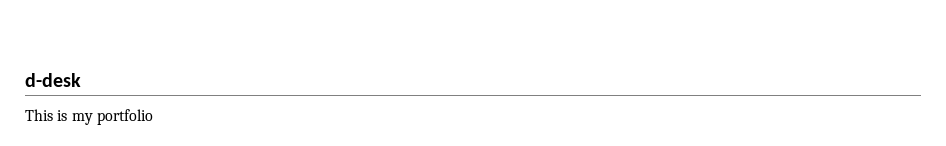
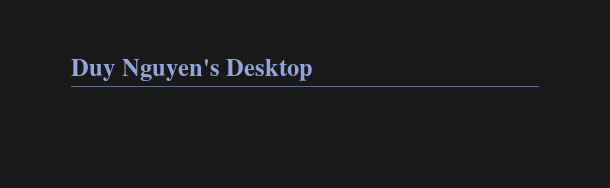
- d-desk
- This is my portfolio
+ Duy Nguyen's Desktop

